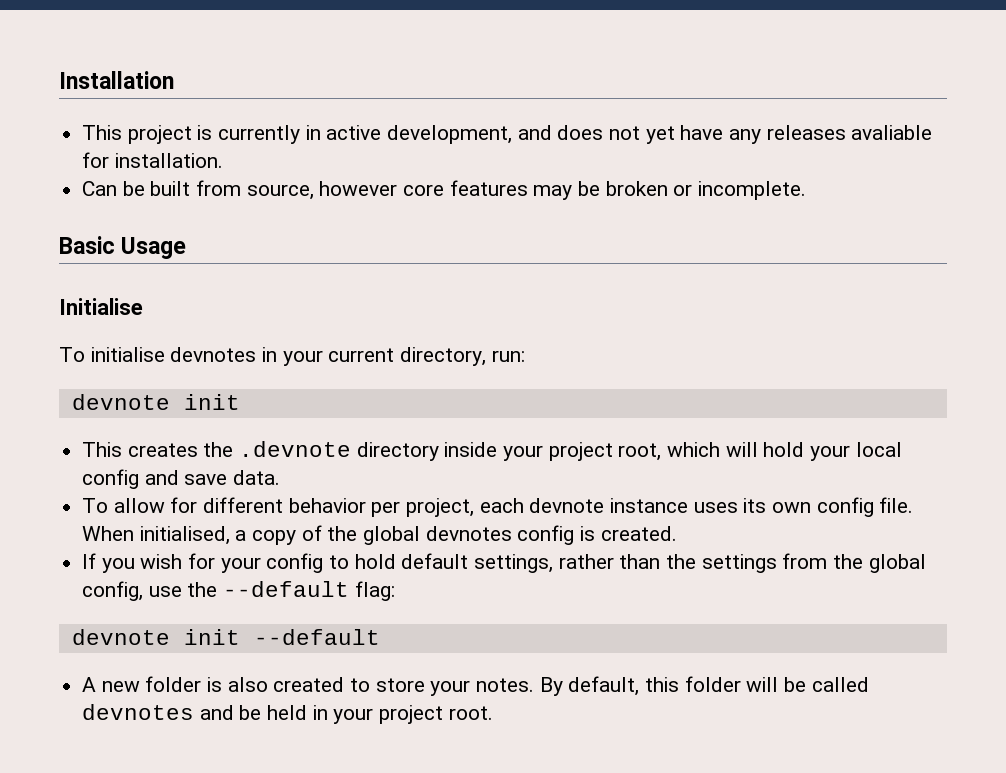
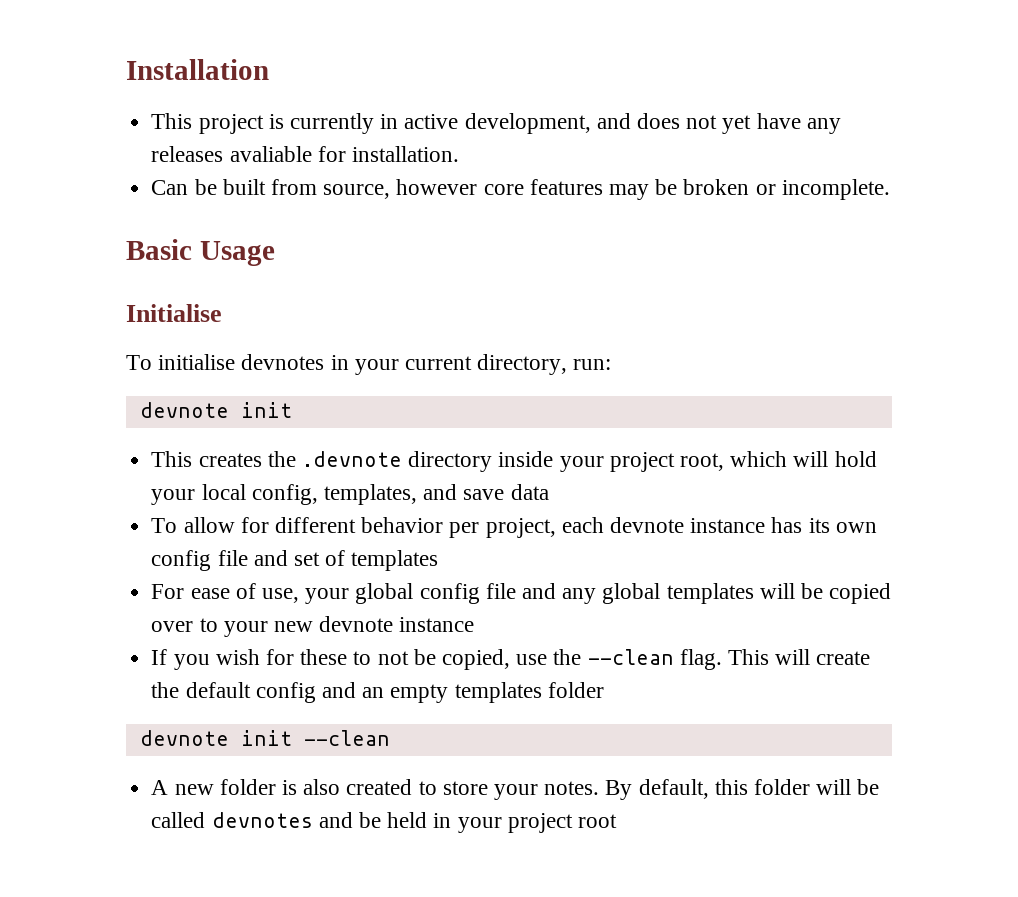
- This creates the .devnote directory inside your project root, which will hold your local config and save data.
+ This creates the .devnote directory inside your project root, which will hold your local config, templates, and save data
- To allow for different behavior per project, each devnote instance uses its own config file. When initialised, a copy of the global devnotes config is created.
- If you wish for your config to hold default settings, rather than the settings from the global config, use the --default flag:
- devnote init --default
+ To allow for different behavior per project, each devnote instance has its own config file and set of templates
+ For ease of use, your global config file and any global templates will be copied over to your new devnote instance
+ If you wish for these to not be copied, use the --clean flag. This will create the default config and an empty templates folder
+ devnote init --clean
- By default, this folder will be called devnotes and be held in your project root.
+ By default, this folder will be called devnotes and be held in your project root

